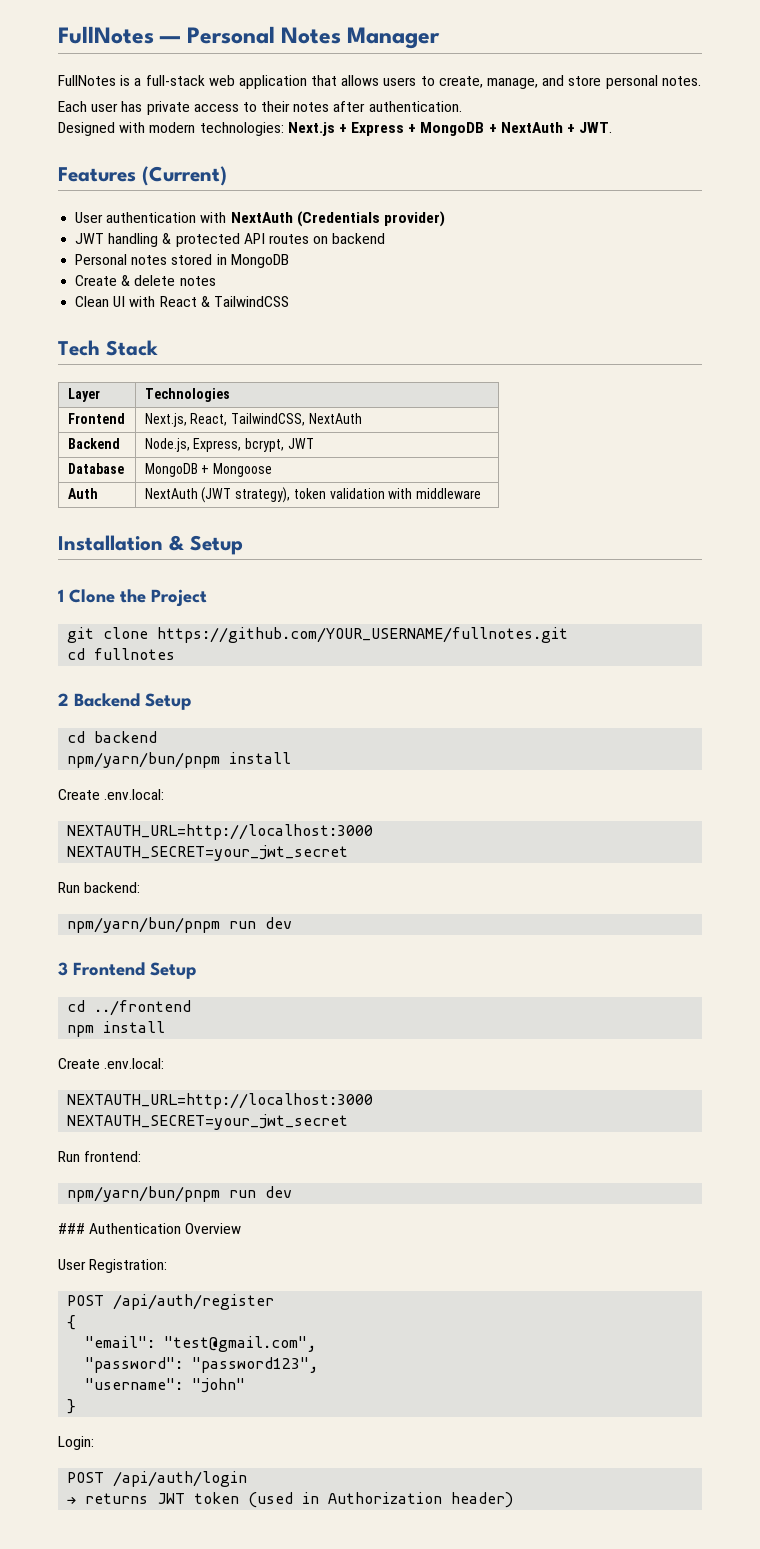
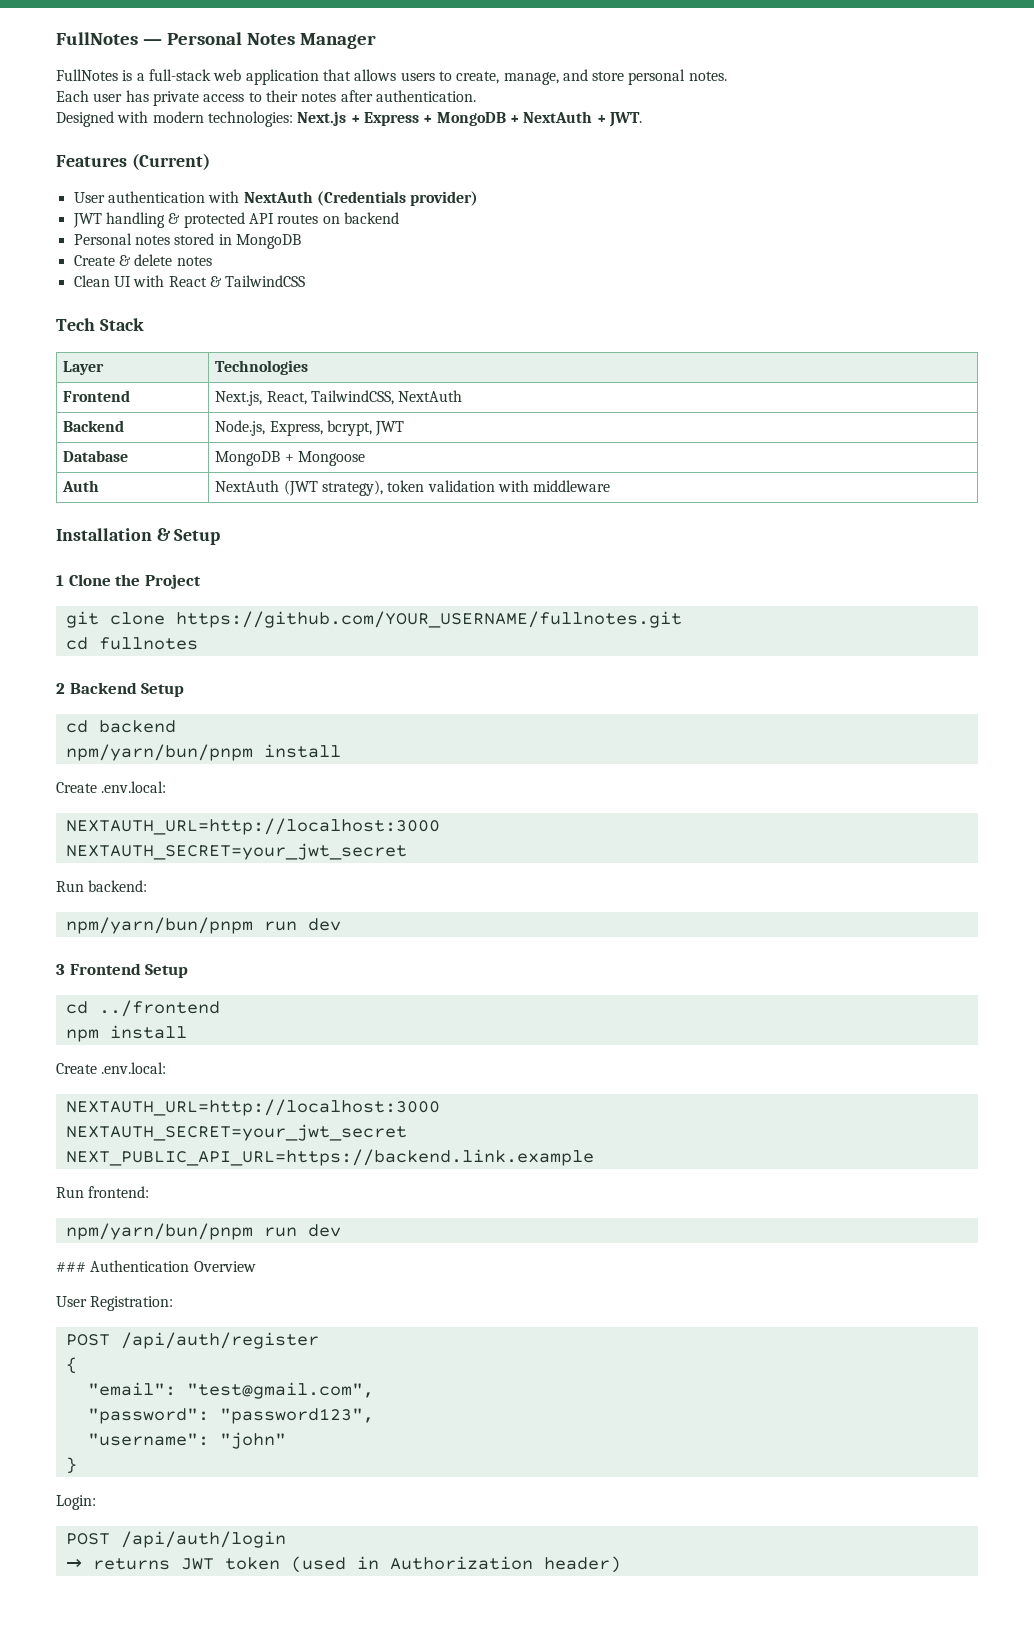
+ NEXT_PUBLIC_API_URL=https://backend.link.example

